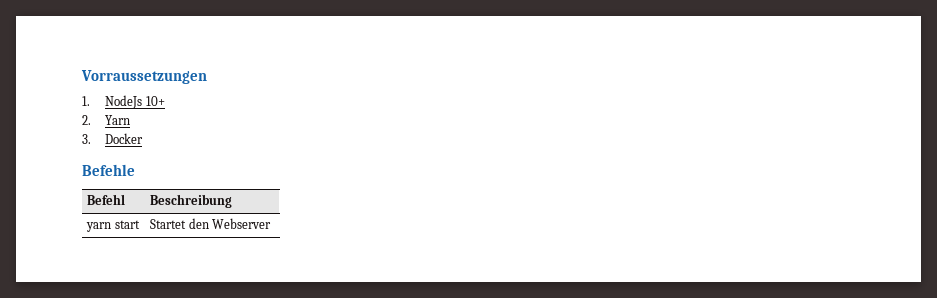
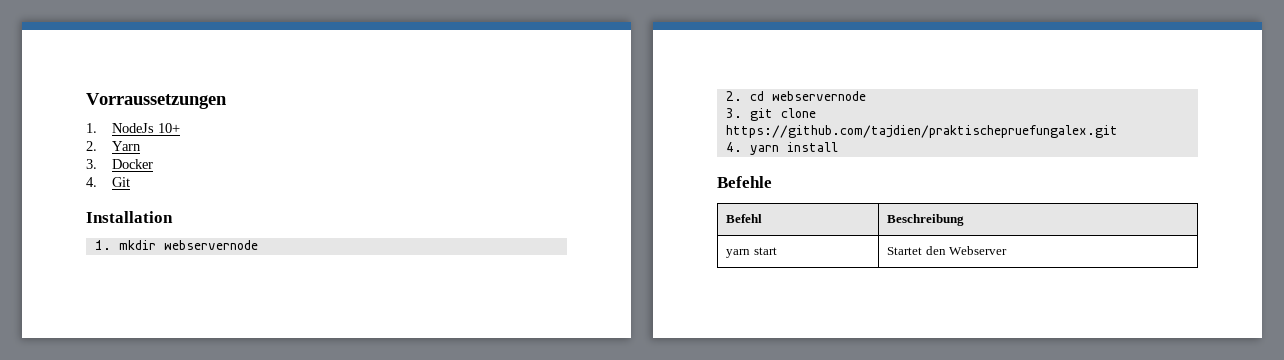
+ 4. Git
+ Installation
+ 1. mkdir webservernode
+ 2. cd webservernode
+ 3. git clone https://github.com/tajdien/praktischepruefungalex.git
+ 4. yarn install

